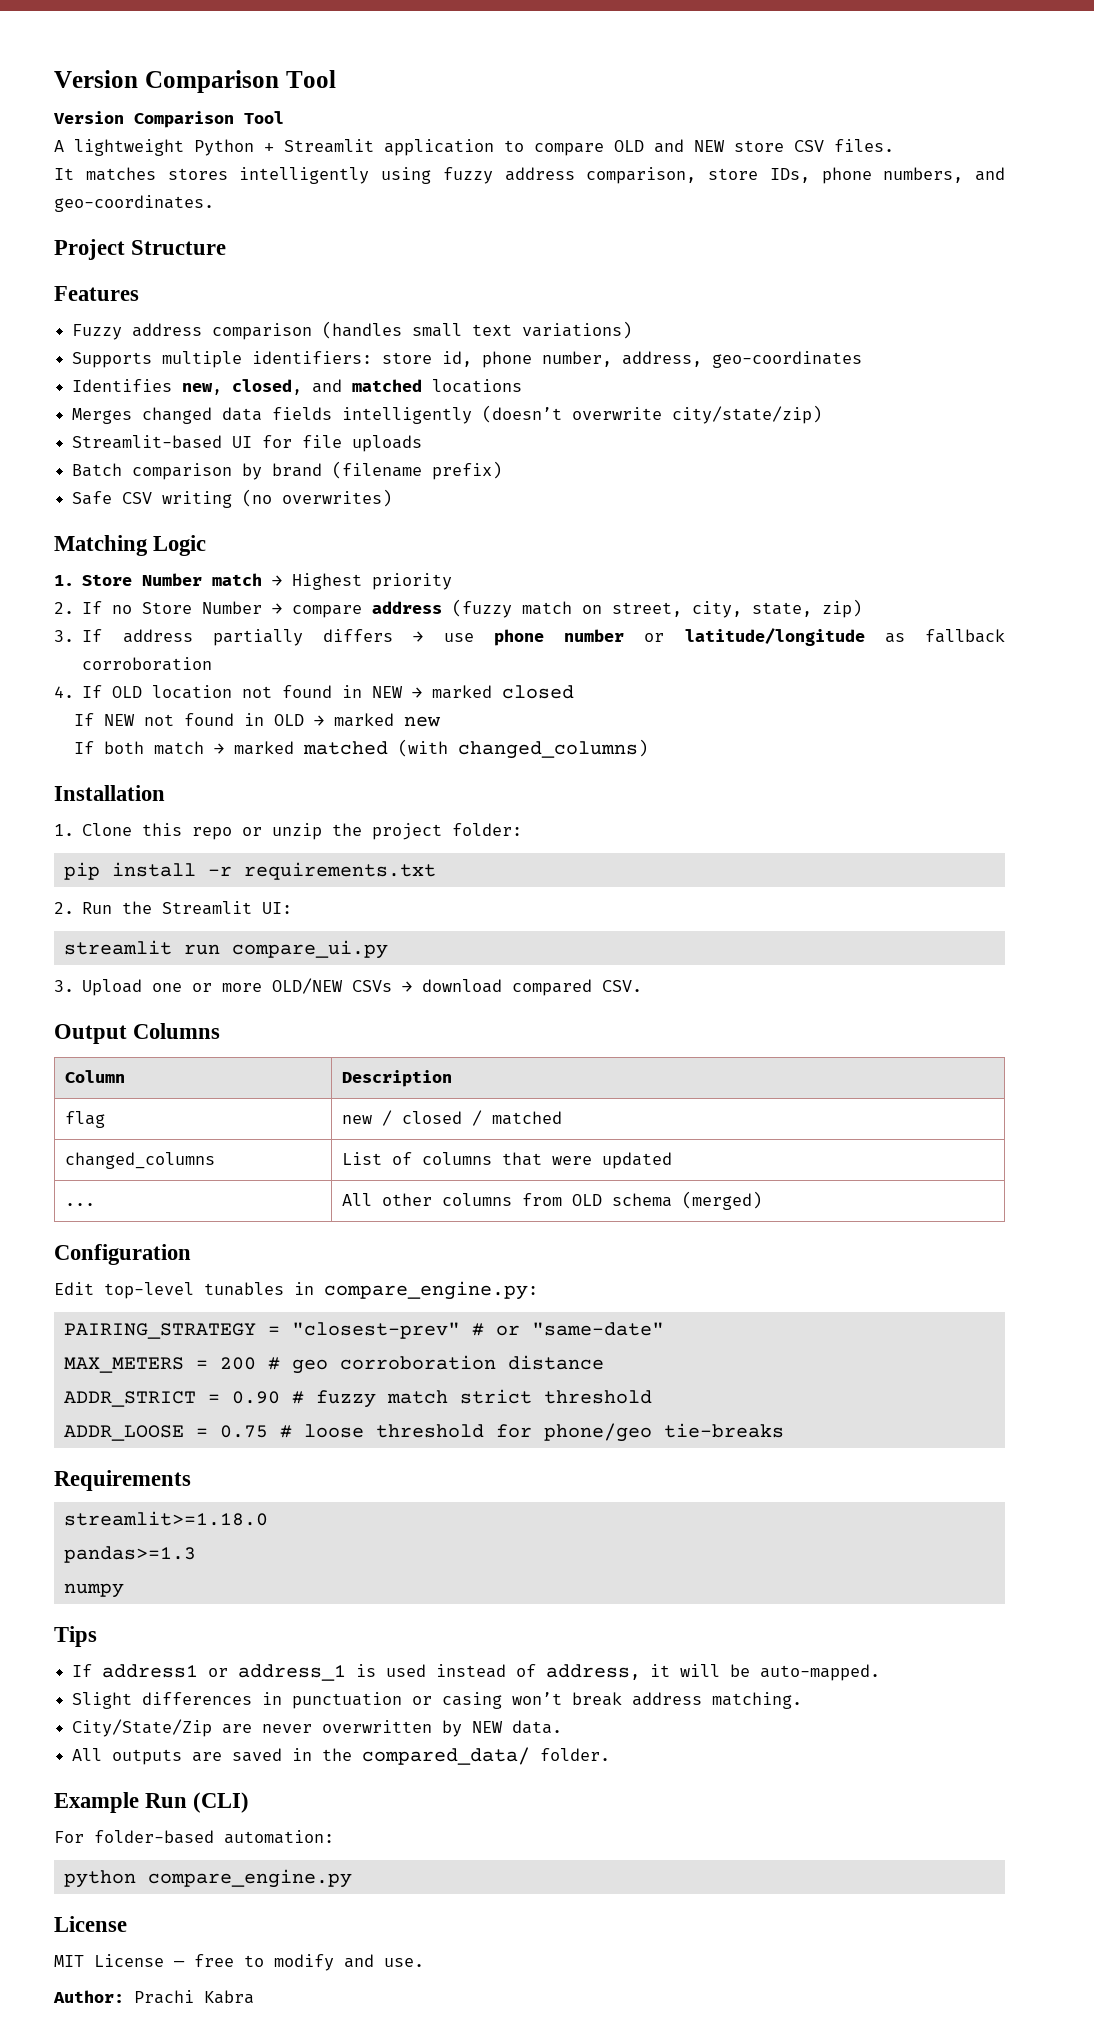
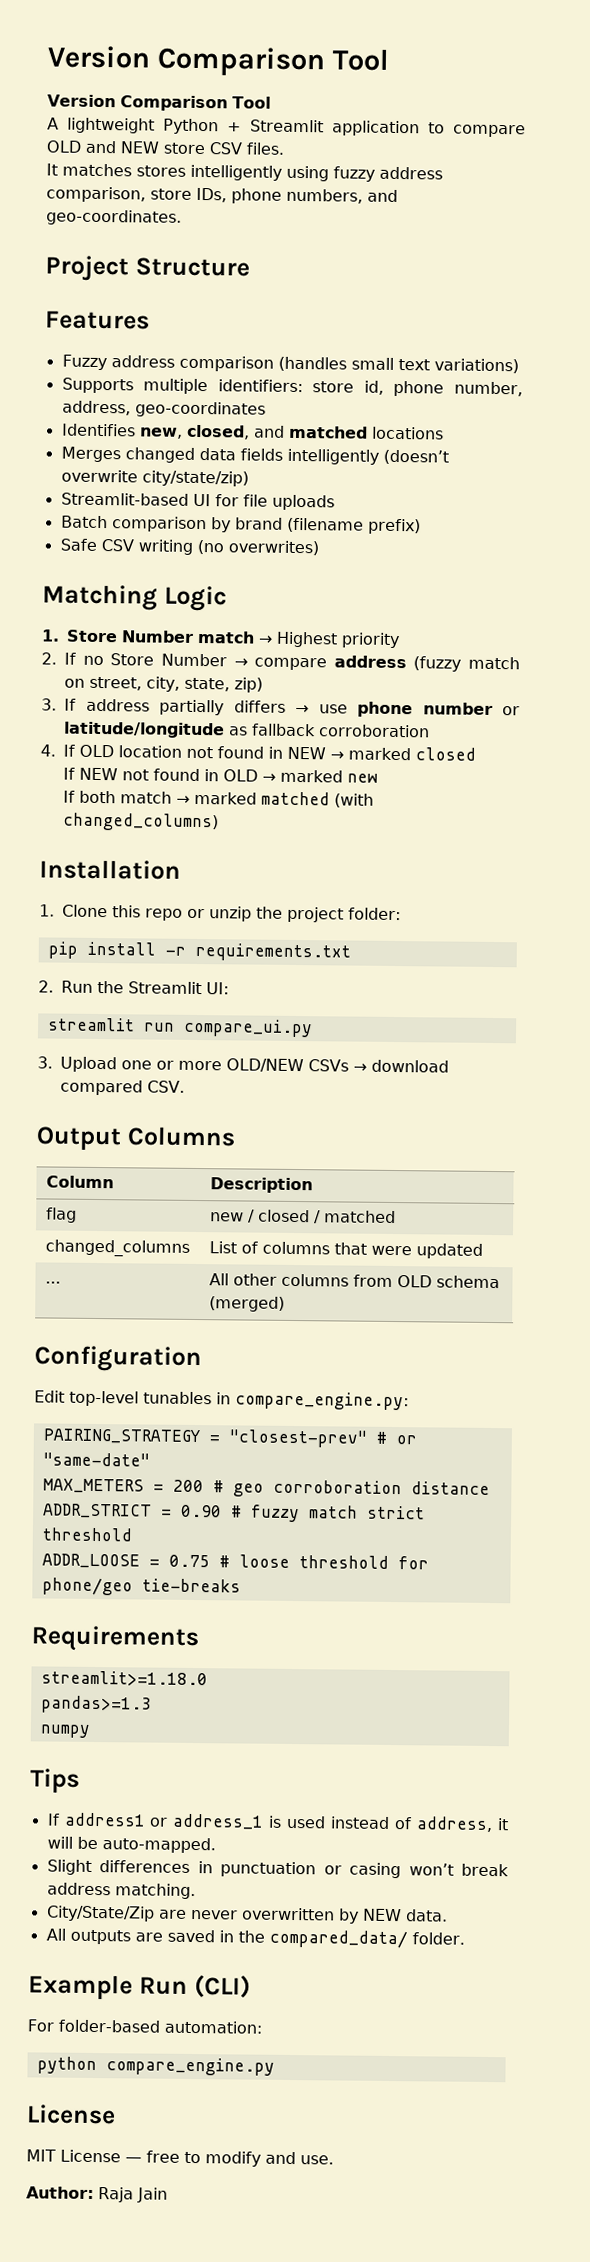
- Author: Prachi Kabra
+ Author: Raja Jain

